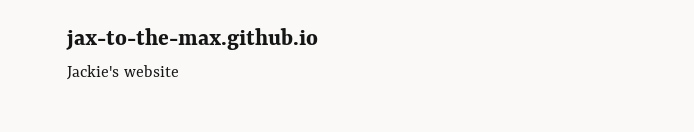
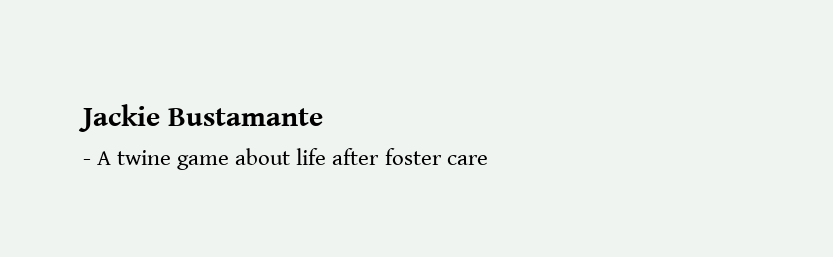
- jax-to-the-max.github.io
- Jackie's website
+ Jackie Bustamante
+ - A twine game about life after foster care

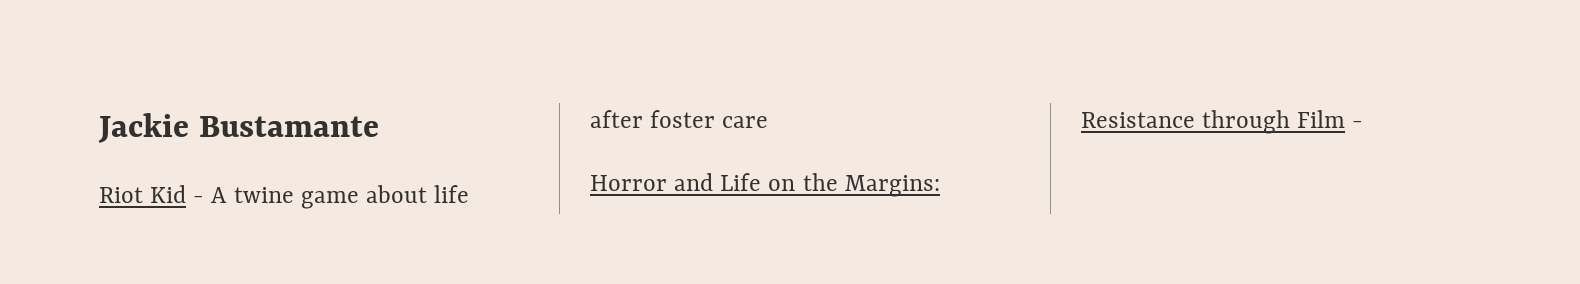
- - A twine game about life after foster care
+ Riot Kid - A twine game about life after foster care
+ Horror and Life on the Margins: Resistance through Film -

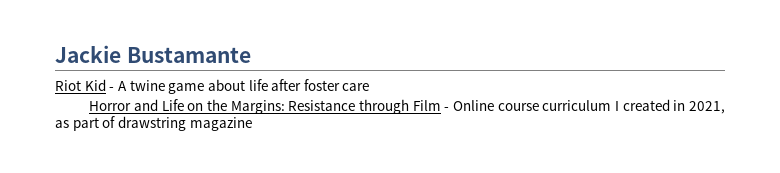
- Horror and Life on the Margins: Resistance through Film -
+ Horror and Life on the Margins: Resistance through Film - Online course curriculum I created in 2021, as part of drawstring magazine

